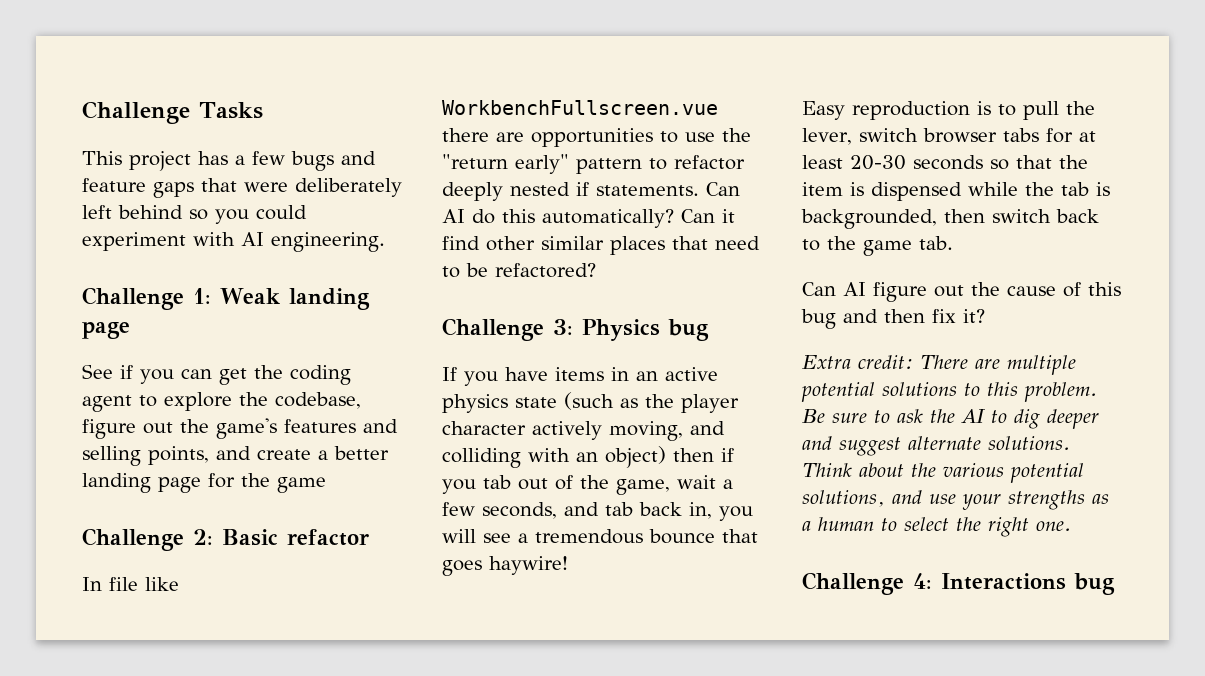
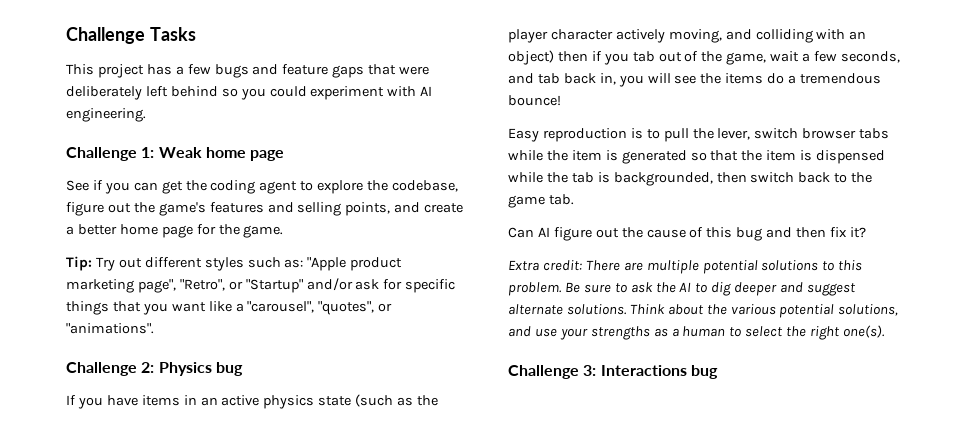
- Challenge 1: Weak landing page
+ Challenge 1: Weak home page
- See if you can get the coding agent to explore the codebase, figure out the game's features and selling points, and create a better landing page for the game
- Challenge 2: Basic refactor
- In file like WorkbenchFullscreen.vue there are opportunities to use the "return early" pattern to refactor deeply nested if statements. Can AI do this automatically? Can it find other similar places that need to be refactored?
- Challenge 3: Physics bug
+ See if you can get the coding agent to explore the codebase, figure out the game's features and selling points, and create a better home page for the game.
+ Tip: Try out different styles such as: "Apple product marketing page", "Retro", or "Startup" and/or ask for specific things that you want like a "carousel", "quotes", or "animations".
+ Challenge 2: Physics bug
- If you have items in an active physics state (such as the player character actively moving, and colliding with an object) then if you tab out of the game, wait a few seconds, and tab back in, you will see a tremendous bounce that goes haywire!
+ If you have items in an active physics state (such as the player character actively moving, and colliding with an object) then if you tab out of the game, wait a few seconds, and tab back in, you will see the items do a tremendous bounce!
- Easy reproduction is to pull the lever, switch browser tabs for at least 20-30 seconds so that the item is dispensed while the tab is backgrounded, then switch back to the game tab.
+ Easy reproduction is to pull the lever, switch browser tabs while the item is generated so that the item is dispensed while the tab is backgrounded, then switch back to the game tab.
- Think about the various potential solutions, and use your strengths as a human to select the right one.
- Challenge 4: Interactions bug
+ Think about the various potential solutions, and use your strengths as a human to select the right one(s).
+ Challenge 3: Interactions bug

